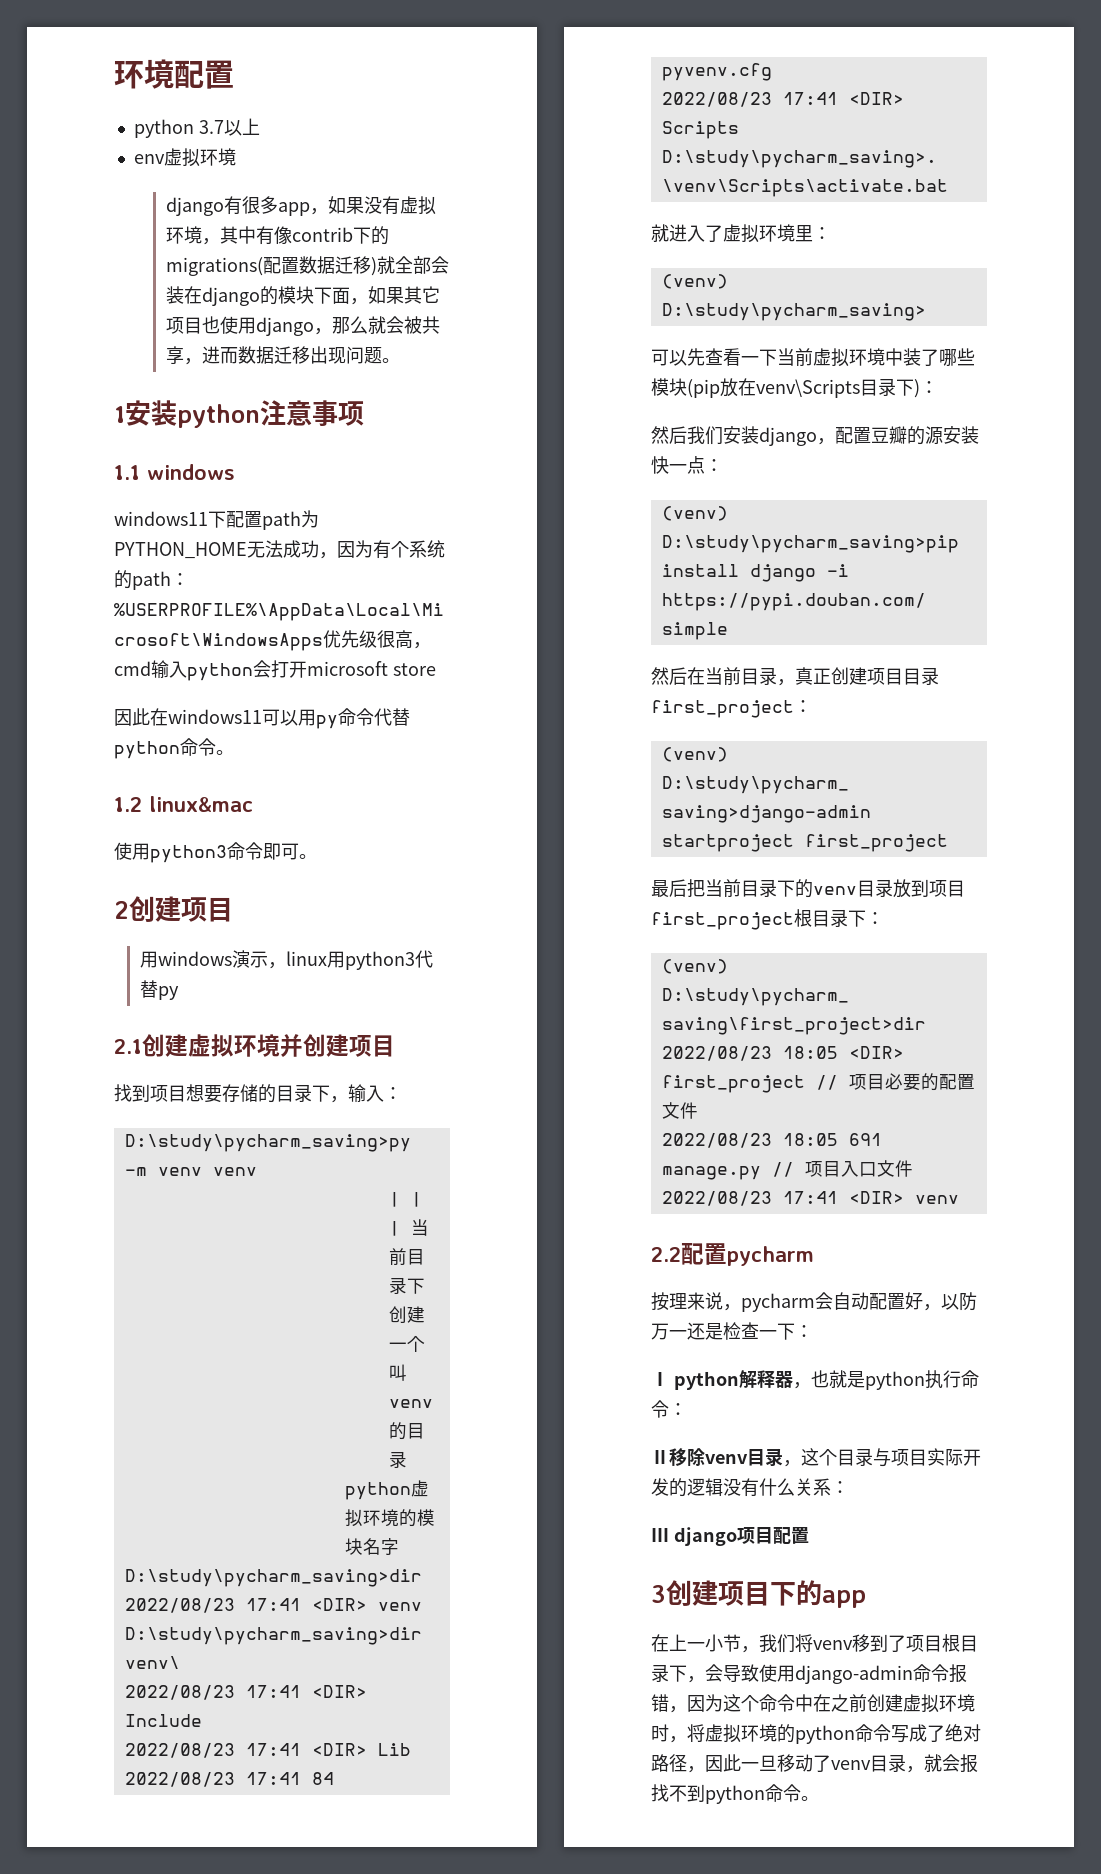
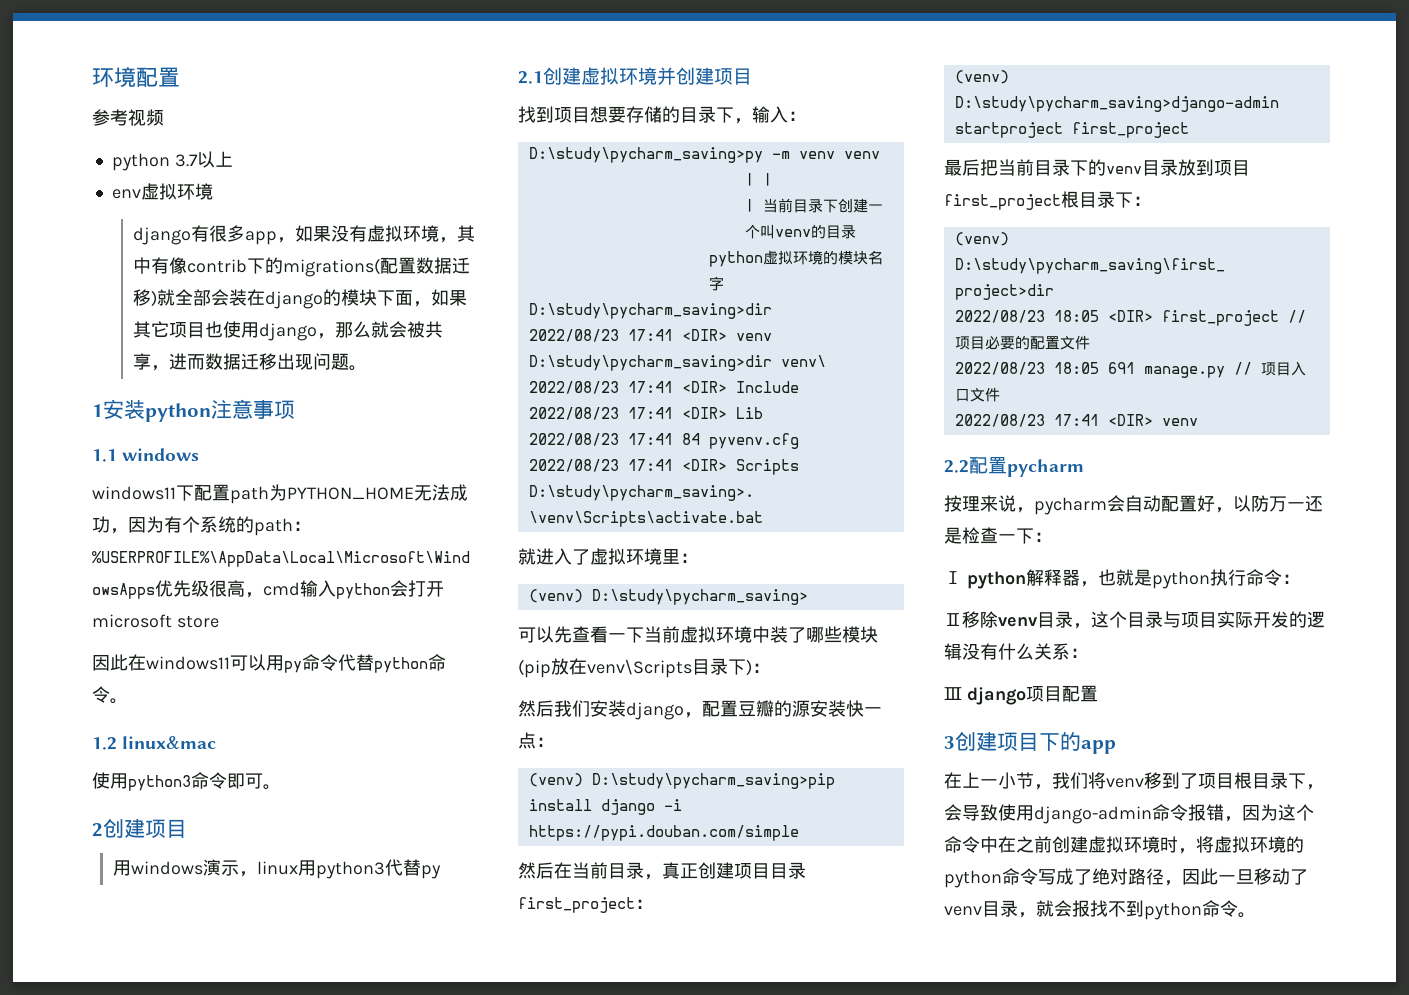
+ 参考视频

